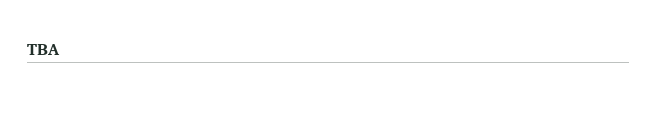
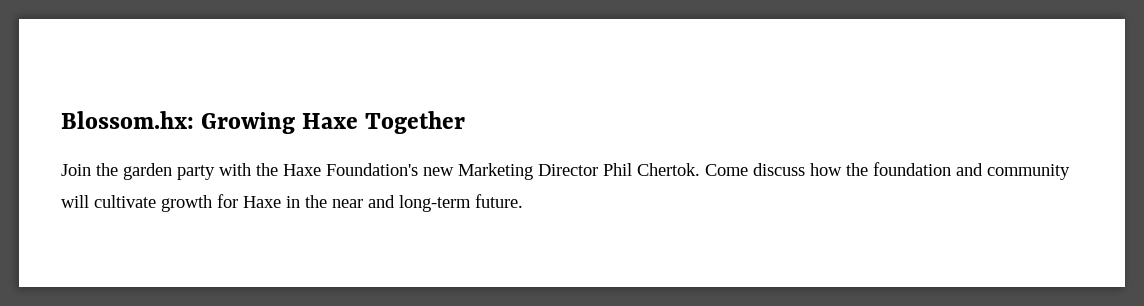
- TBA
+ Blossom.hx: Growing Haxe Together
+ Join the garden party with the Haxe Foundation's new Marketing Director Phil Chertok. Come discuss how the foundation and community will cultivate growth for Haxe in the near and long-term future.

